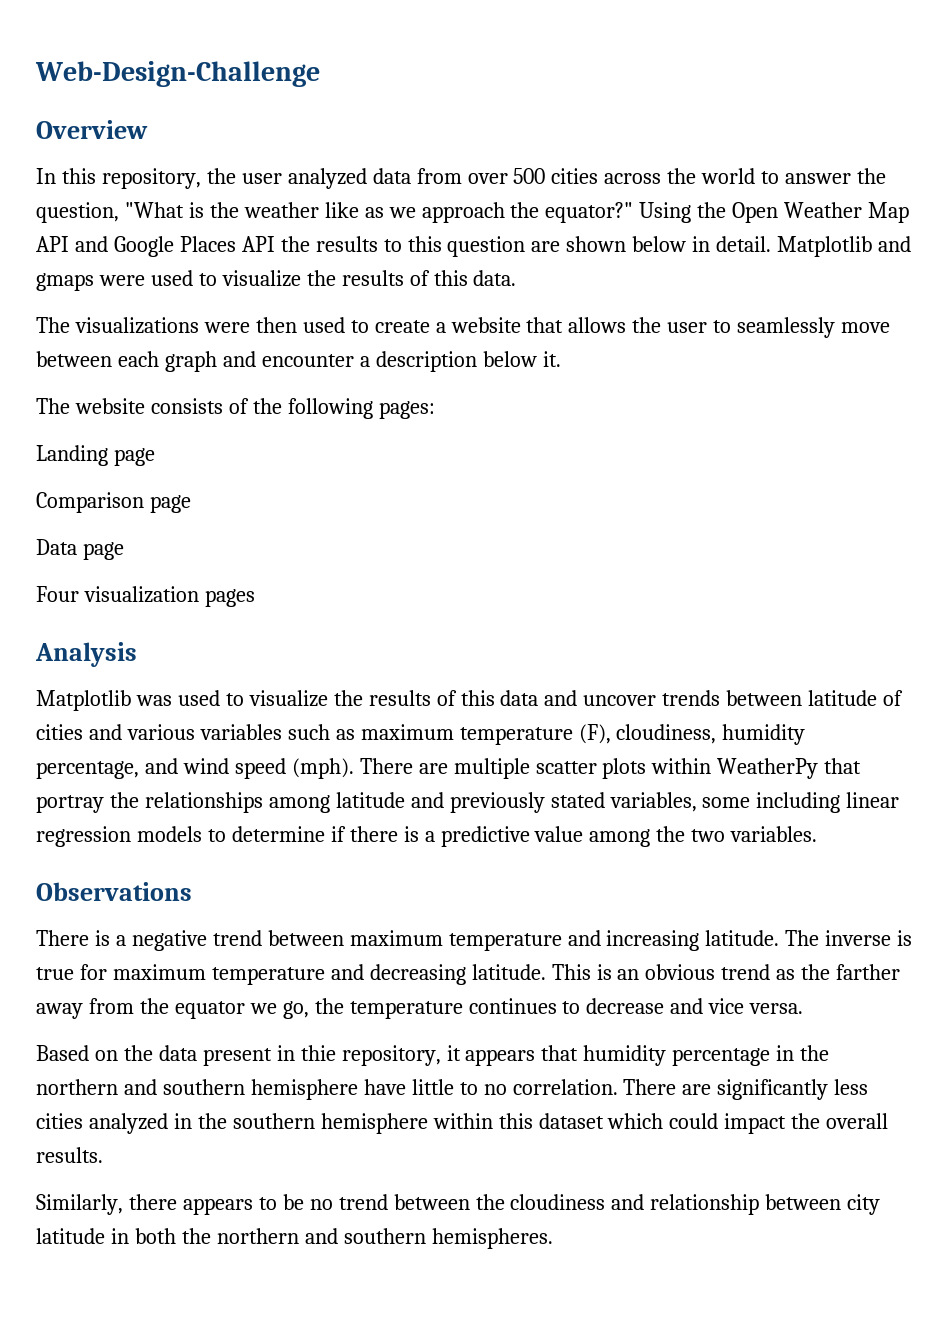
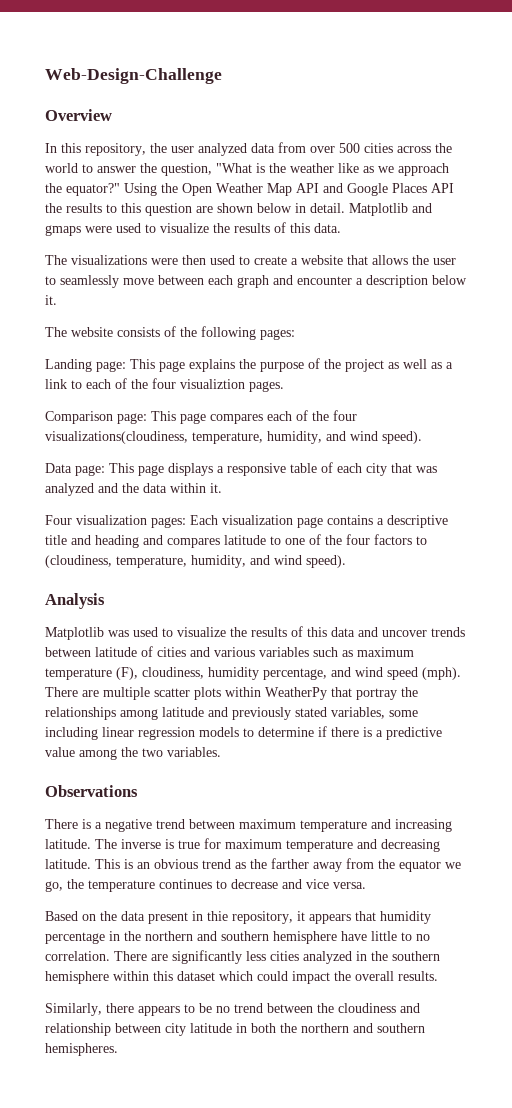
- Landing page
+ Landing page: This page explains the purpose of the project as well as a link to each of the four visualiztion pages.
- Comparison page
+ Comparison page: This page compares each of the four visualizations(cloudiness, temperature, humidity, and wind speed).
- Data page
- Four visualization pages
+ Data page: This page displays a responsive table of each city that was analyzed and the data within it.
+ Four visualization pages: Each visualization page contains a descriptive title and heading and compares latitude to one of the four factors to (cloudiness, temperature, humidity, and wind speed).

